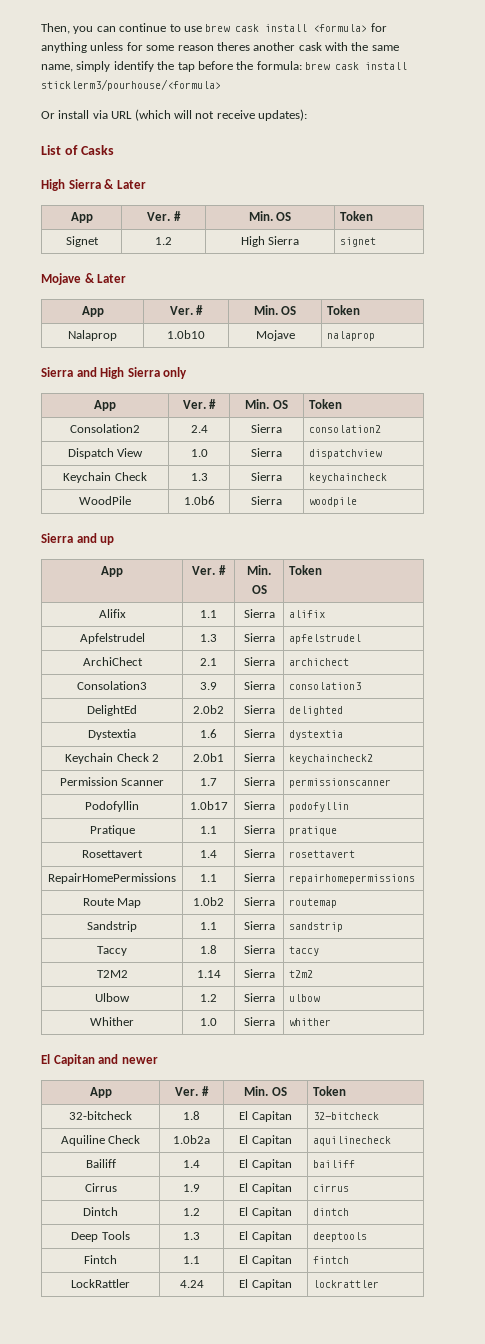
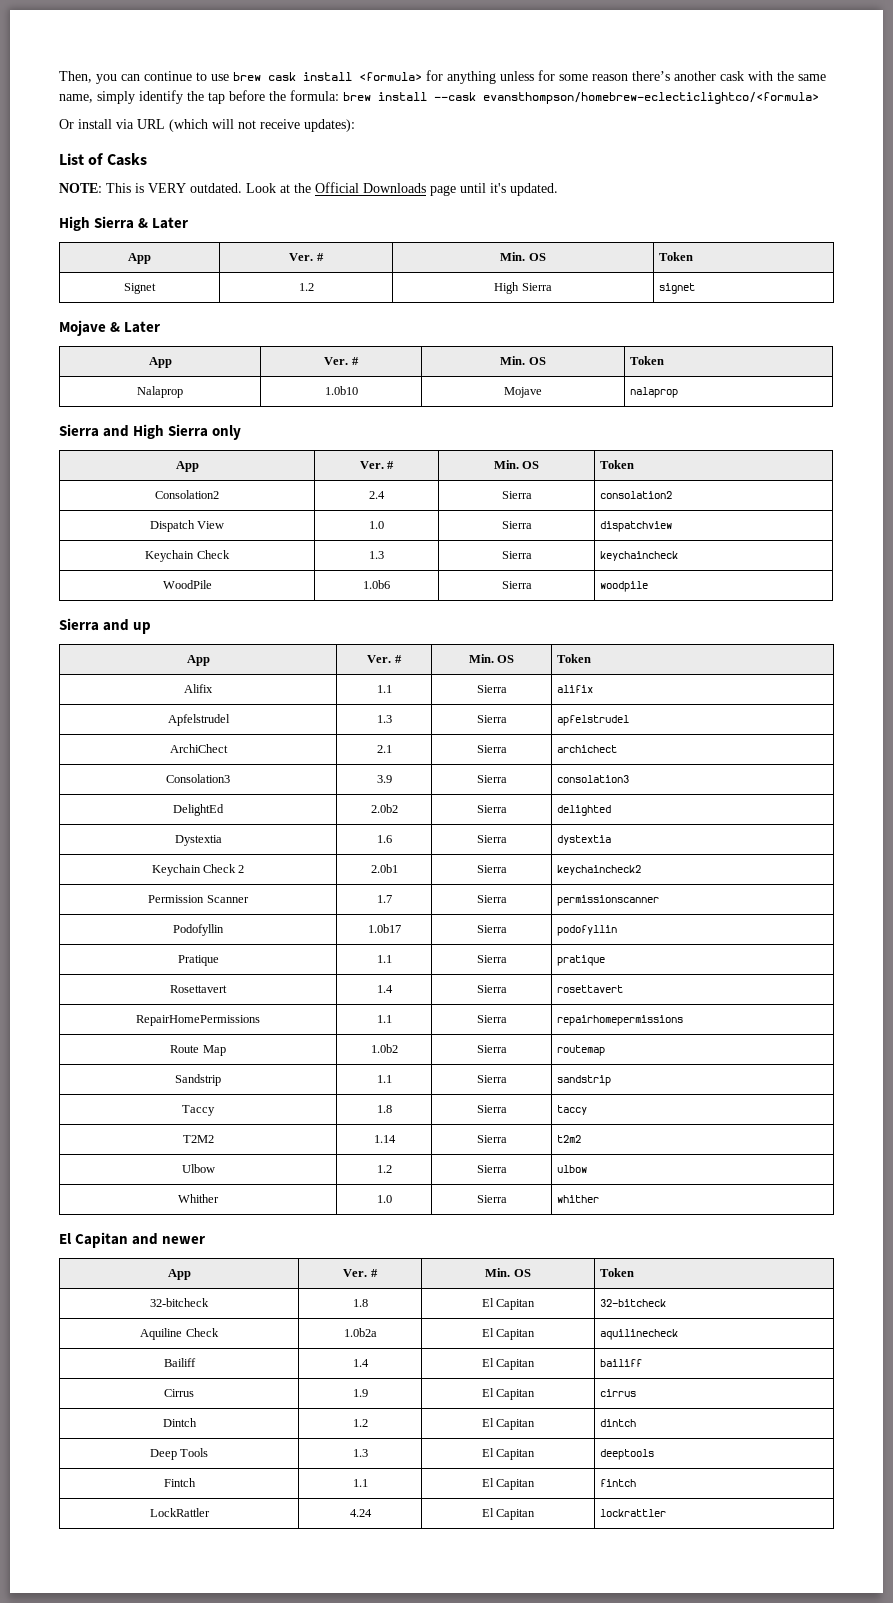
- Then, you can continue to use brew cask install <formula> for anything unless for some reason theres another cask with the same name, simply identify the tap before the formula: brew cask install sticklerm3/pourhouse/<formula>
+ Then, you can continue to use brew cask install <formula> for anything unless for some reason there’s another cask with the same name, simply identify the tap before the formula: brew install --cask evansthompson/homebrew-eclecticlightco/<formula>
+ NOTE: This is VERY outdated. Look at the Official Downloads page until it's updated.

